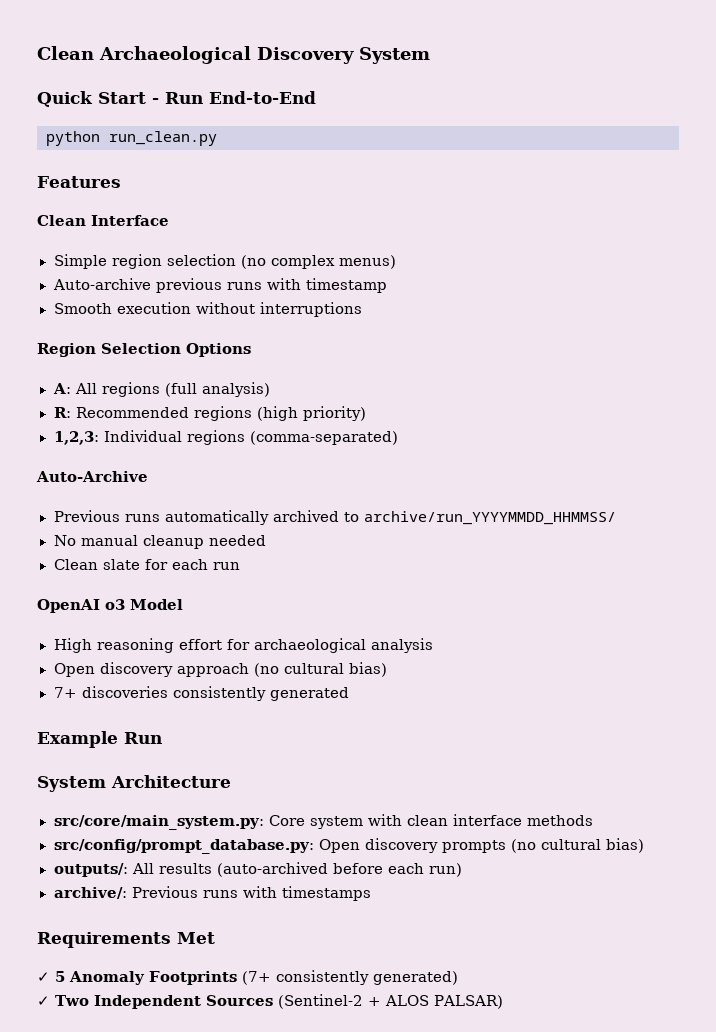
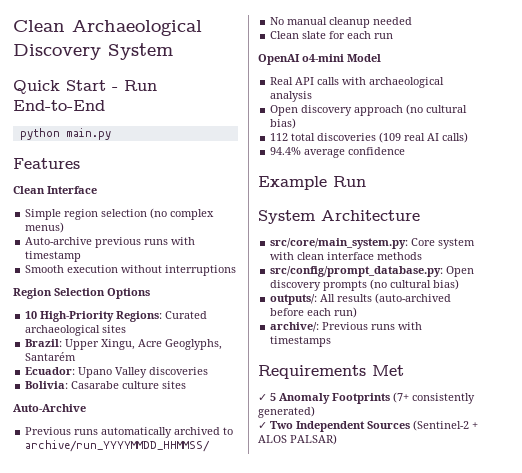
- python run_clean.py
+ python main.py
- A: All regions (full analysis)
- R: Recommended regions (high priority)
- 1,2,3: Individual regions (comma-separated)
+ 10 High-Priority Regions: Curated archaeological sites
+ Brazil: Upper Xingu, Acre Geoglyphs, Santarém
+ Ecuador: Upano Valley discoveries
+ Bolivia: Casarabe culture sites
- OpenAI o3 Model
+ OpenAI o4-mini Model
- High reasoning effort for archaeological analysis
+ Real API calls with archaeological analysis
- 7+ discoveries consistently generated
+ 112 total discoveries (109 real AI calls)
+ 94.4% average confidence

